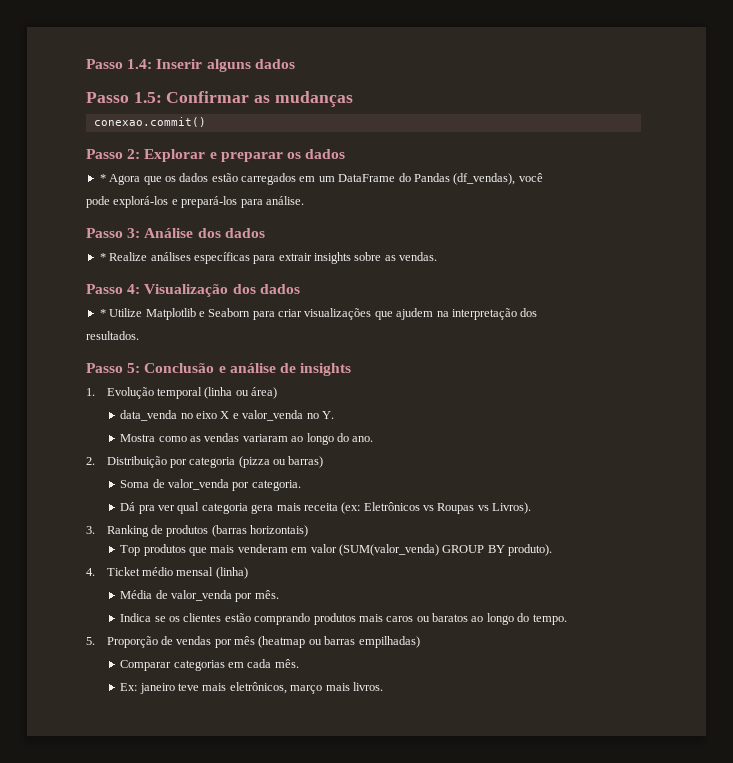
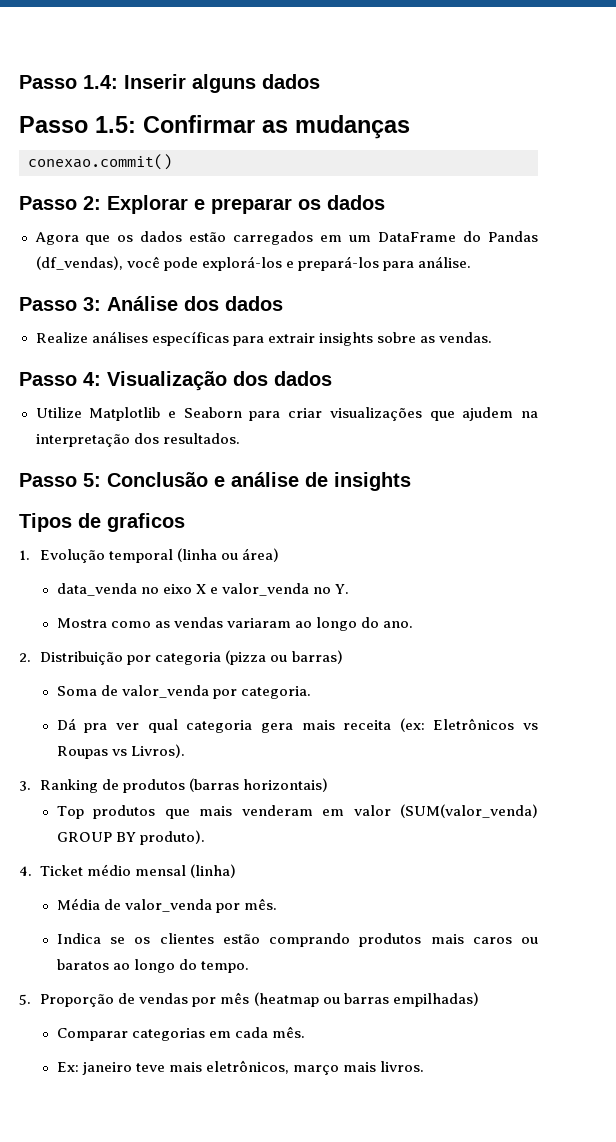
- * Agora que os dados estão carregados em um DataFrame do Pandas (df_vendas), você
- pode explorá-los e prepará-los para análise.
+ Agora que os dados estão carregados em um DataFrame do Pandas (df_vendas), você pode explorá-los e prepará-los para análise.
- * Realize análises específicas para extrair insights sobre as vendas.
+ Realize análises específicas para extrair insights sobre as vendas.
- * Utilize Matplotlib e Seaborn para criar visualizações que ajudem na interpretação dos
- resultados.
+ Utilize Matplotlib e Seaborn para criar visualizações que ajudem na interpretação dos resultados.
+ Tipos de graficos

